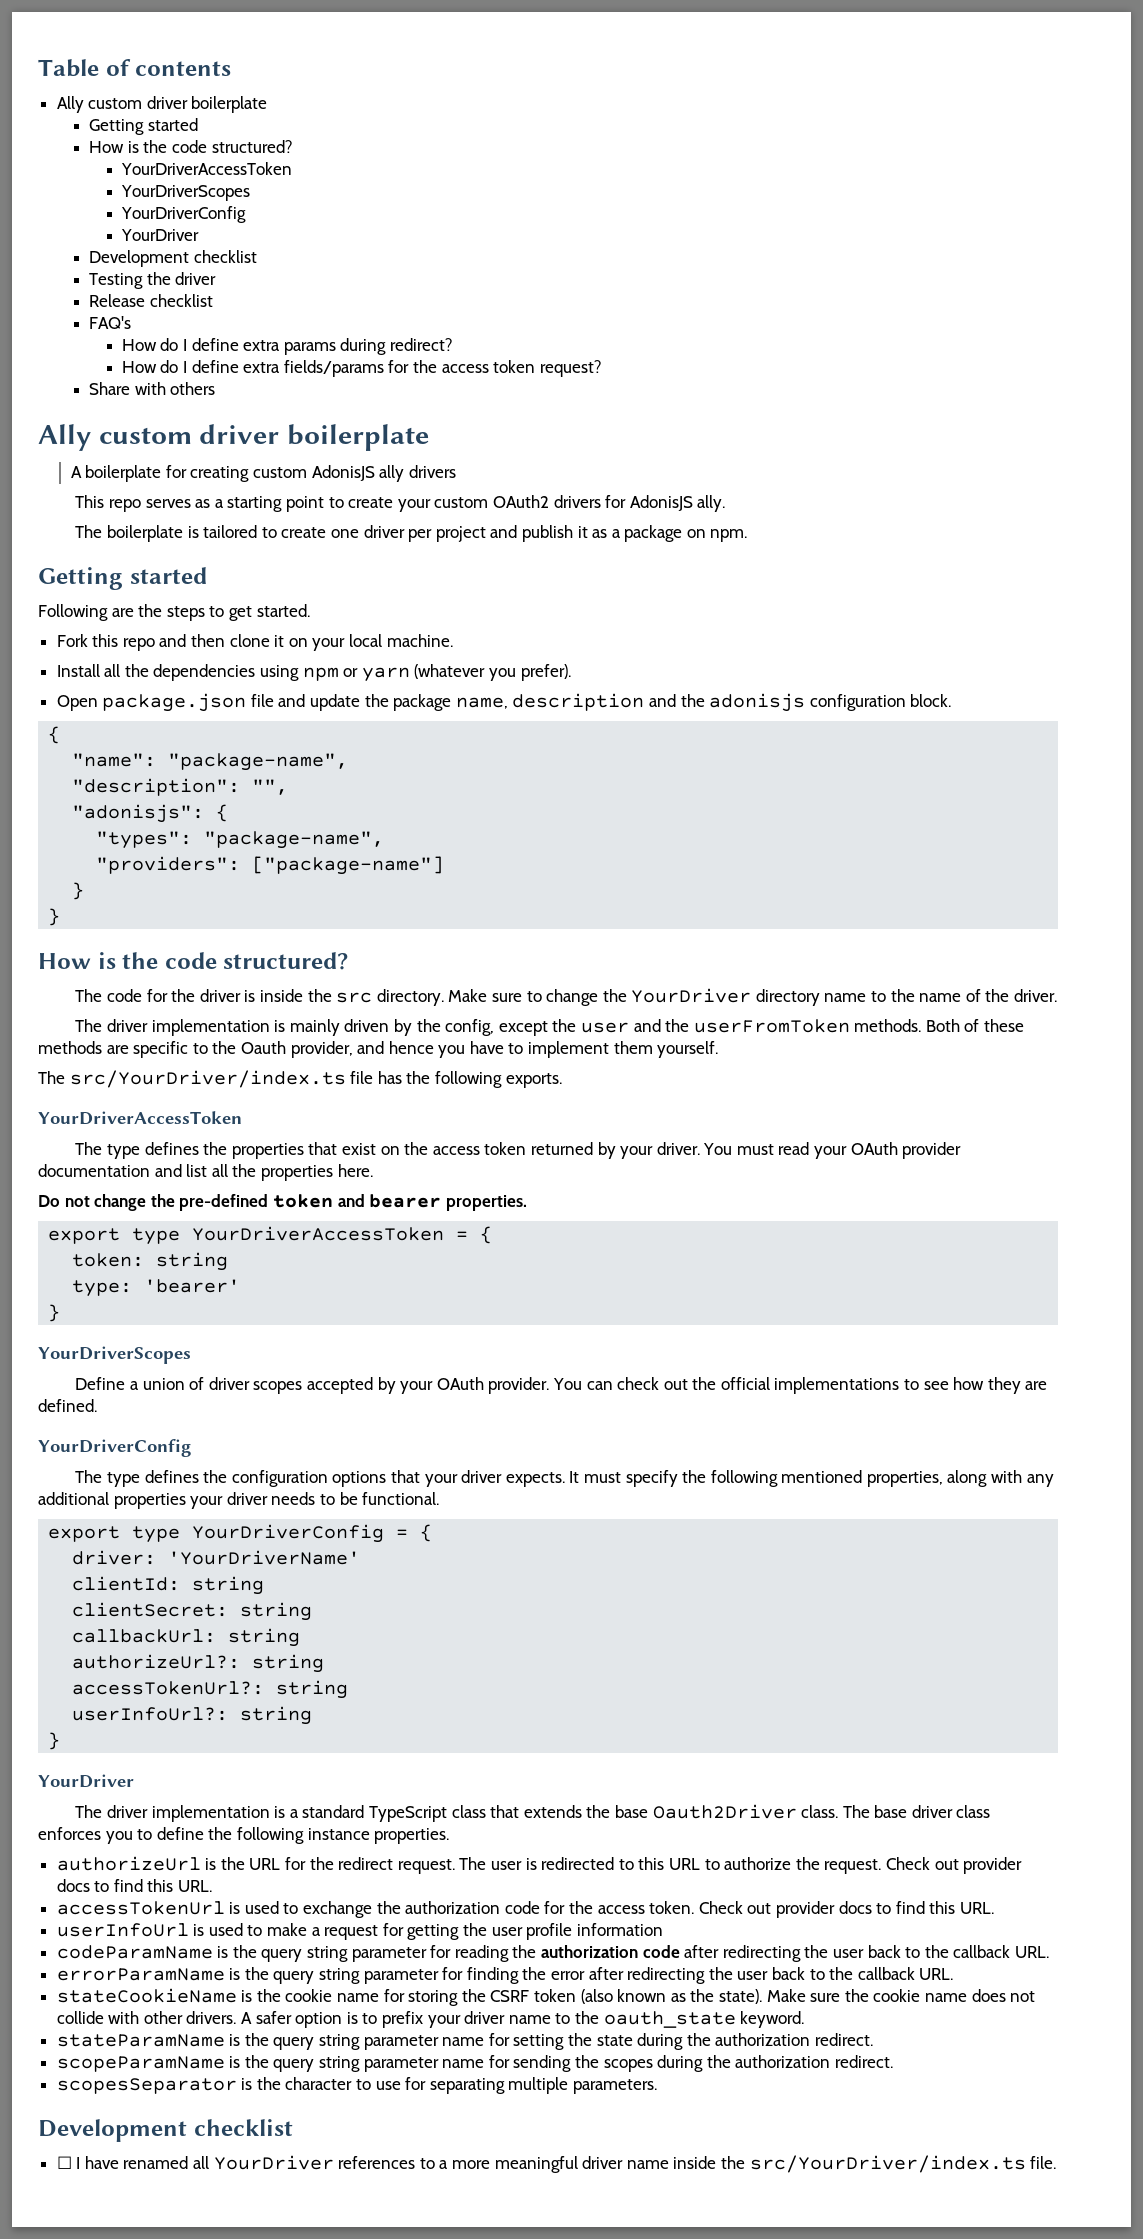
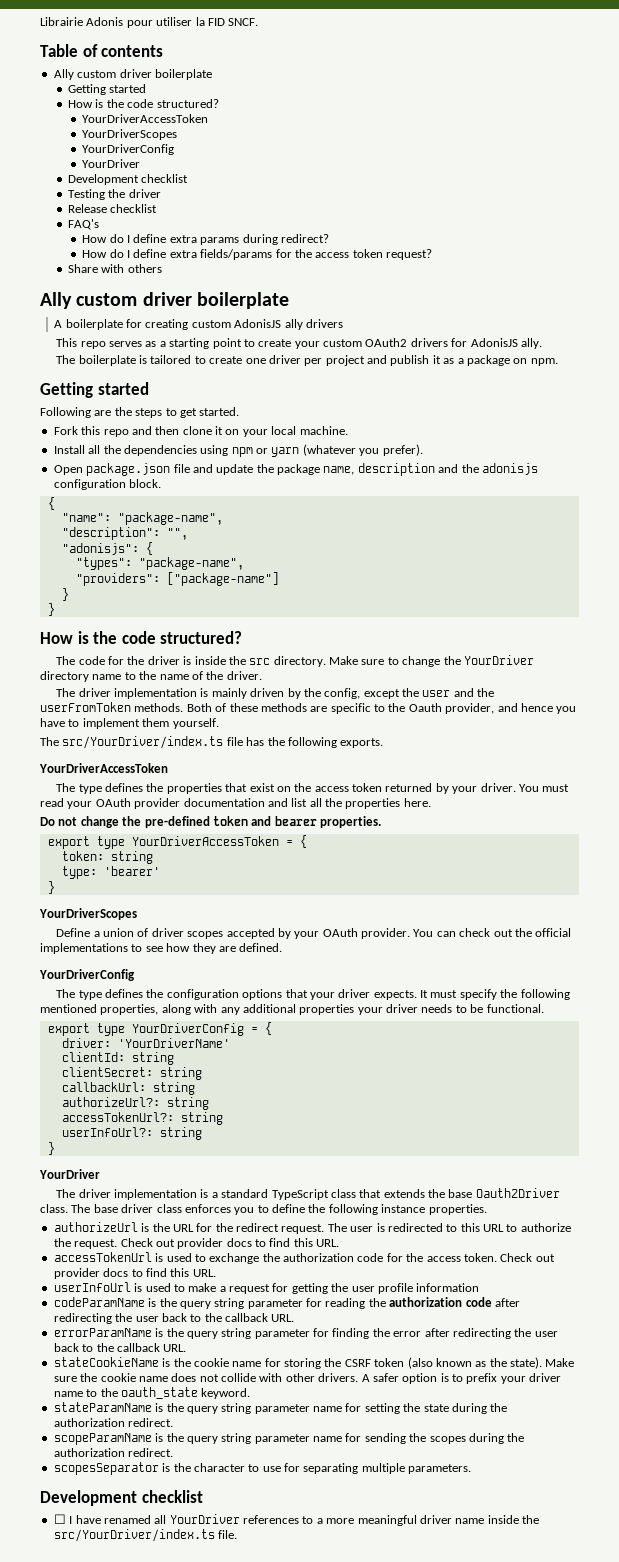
+ Librairie Adonis pour utiliser la FID SNCF.

